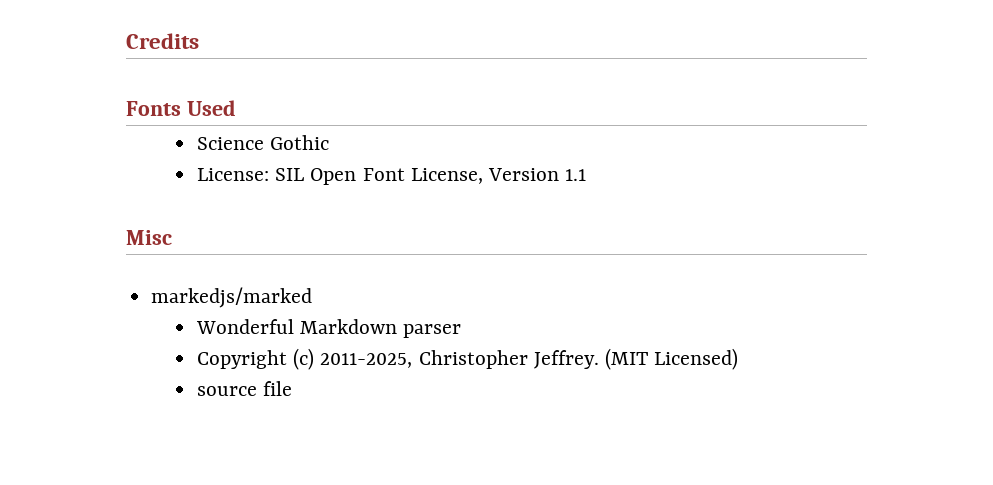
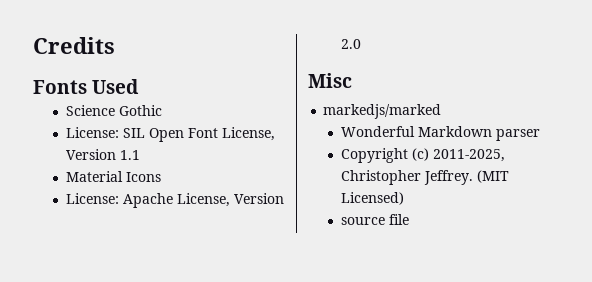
+ Material Icons
+ License: Apache License, Version 2.0

